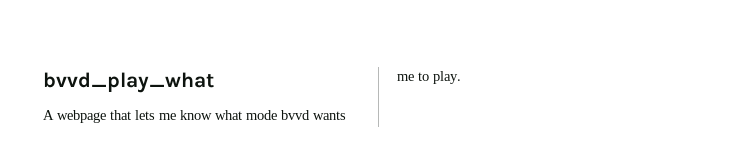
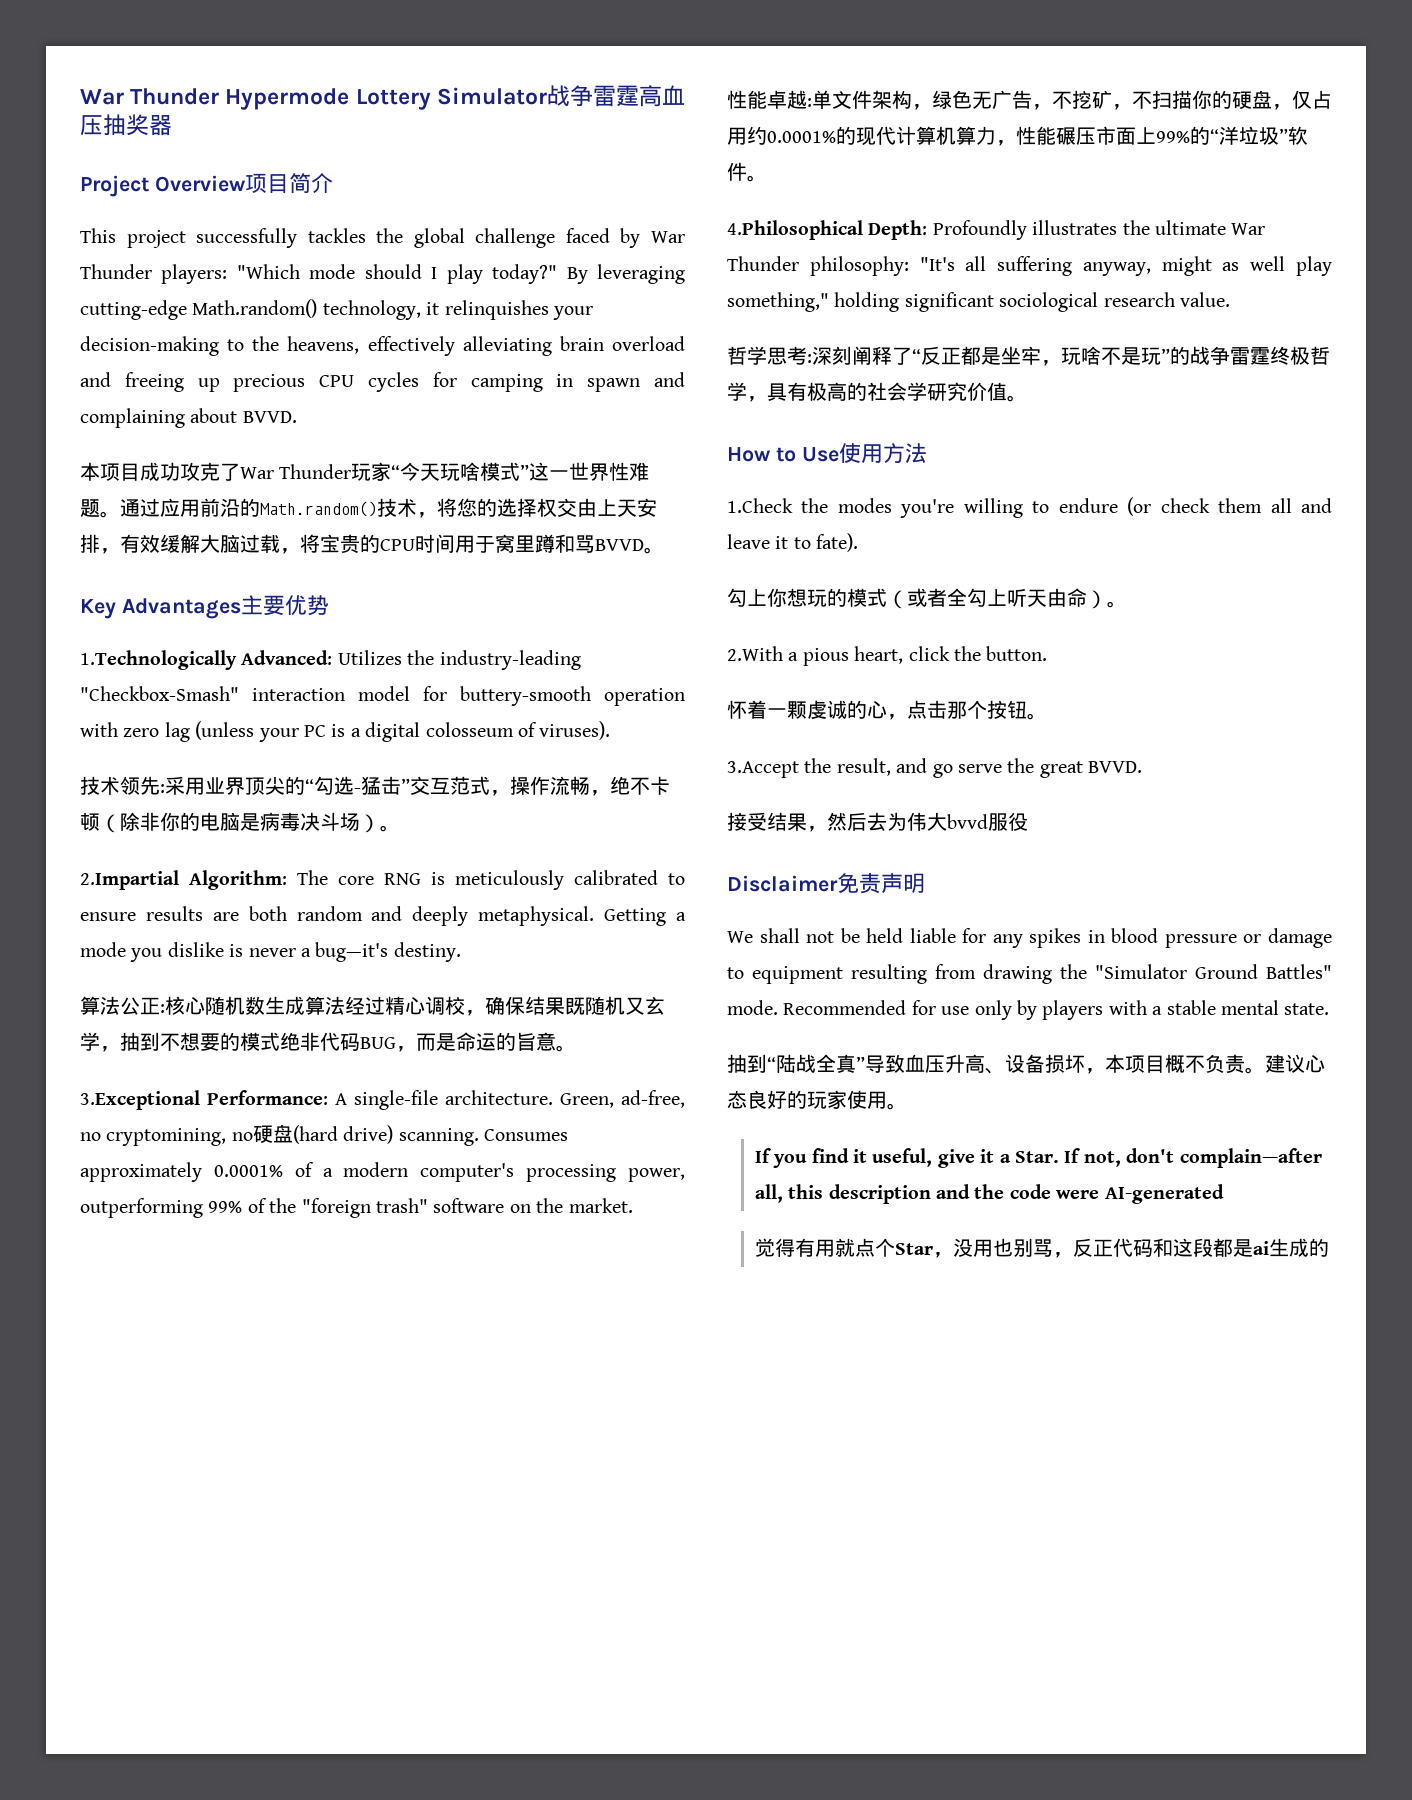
- bvvd_play_what
- A webpage that lets me know what mode bvvd wants me to play.
+ War Thunder Hypermode Lottery Simulator战争雷霆高血压抽奖器
+ Project Overview项目简介
+ This project successfully tackles the global challenge faced by War Thunder players: "Which mode should I play today?" By leveraging cutting-edge Math.random() technology, it relinquishes your decision-making to the heavens, effectively alleviating brain overload and freeing up precious CPU cycles for camping in spawn and complaining about BVVD.
+ 本项目成功攻克了War Thunder玩家“今天玩啥模式”这一世界性难题。通过应用前沿的Math.random()技术，将您的选择权交由上天安排，有效缓解大脑过载，将宝贵的CPU时间用于窝里蹲和骂BVVD。
+ Key Advantages主要优势
+ 1.Technologically Advanced: Utilizes the industry-leading "Checkbox-Smash" interaction model for buttery-smooth operation with zero lag (unless your PC is a digital colosseum of viruses).
+ 技术领先:采用业界顶尖的“勾选-猛击”交互范式，操作流畅，绝不卡顿（除非你的电脑是病毒决斗场）。
+ 2.Impartial Algorithm: The core RNG is meticulously calibrated to ensure results are both random and deeply metaphysical. Getting a mode you dislike is never a bug—it's destiny.
+ 算法公正:核心随机数生成算法经过精心调校，确保结果既随机又玄学，抽到不想要的模式绝非代码BUG，而是命运的旨意。
+ 3.Exceptional Performance: A single-file architecture. Green, ad-free, no cryptomining, no硬盘(hard drive) scanning. Consumes approximately 0.0001% of a modern computer's processing power, outperforming 99% of the "foreign trash" software on the market.
+ 性能卓越:单文件架构，绿色无广告，不挖矿，不扫描你的硬盘，仅占用约0.0001%的现代计算机算力，性能碾压市面上99%的“洋垃圾”软件。
+ 4.Philosophical Depth: Profoundly illustrates the ultimate War Thunder philosophy: "It's all suffering anyway, might as well play something," holding significant sociological research value.
+ 哲学思考:深刻阐释了“反正都是坐牢，玩啥不是玩”的战争雷霆终极哲学，具有极高的社会学研究价值。
+ How to Use使用方法
+ 1.Check the modes you're willing to endure (or check them all and leave it to fate).
+ 勾上你想玩的模式（或者全勾上听天由命）。
+ 2.With a pious heart, click the button.
+ 怀着一颗虔诚的心，点击那个按钮。
+ 3.Accept the result, and go serve the great BVVD.
+ 接受结果，然后去为伟大bvvd服役
+ Disclaimer免责声明
+ We shall not be held liable for any spikes in blood pressure or damage to equipment resulting from drawing the "Simulator Ground Battles" mode. Recommended for use only by players with a stable mental state.
+ 抽到“陆战全真”导致血压升高、设备损坏，本项目概不负责。建议心态良好的玩家使用。
+ If you find it useful, give it a Star. If not, don't complain—after all, this description and the code were AI-generated
+ 觉得有用就点个Star，没用也别骂，反正代码和这段都是ai生成的

